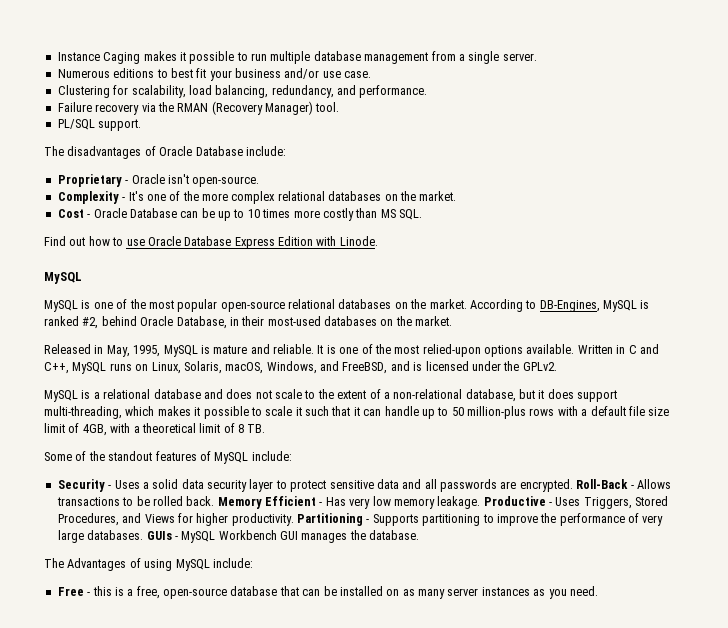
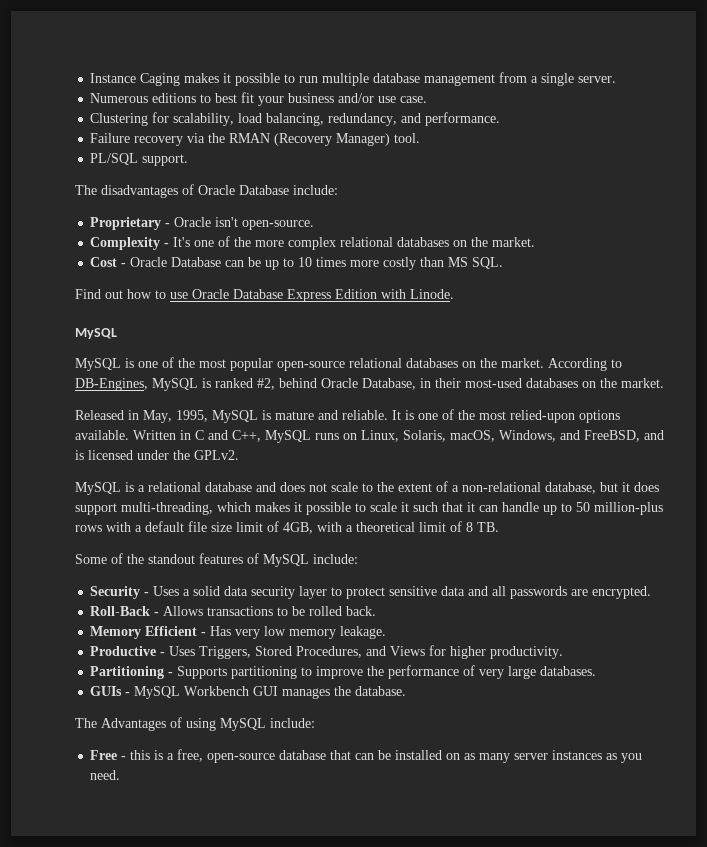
- Security - Uses a solid data security layer to protect sensitive data and all passwords are encrypted. Roll-Back - Allows transactions to be rolled back. Memory Efficient - Has very low memory leakage. Productive - Uses Triggers, Stored Procedures, and Views for higher productivity. Partitioning - Supports partitioning to improve the performance of very large databases. GUIs - MySQL Workbench GUI manages the database.
+ Security - Uses a solid data security layer to protect sensitive data and all passwords are encrypted.
+ Roll-Back - Allows transactions to be rolled back.
+ Memory Efficient - Has very low memory leakage.
+ Productive - Uses Triggers, Stored Procedures, and Views for higher productivity.
+ Partitioning - Supports partitioning to improve the performance of very large databases.
+ GUIs - MySQL Workbench GUI manages the database.

